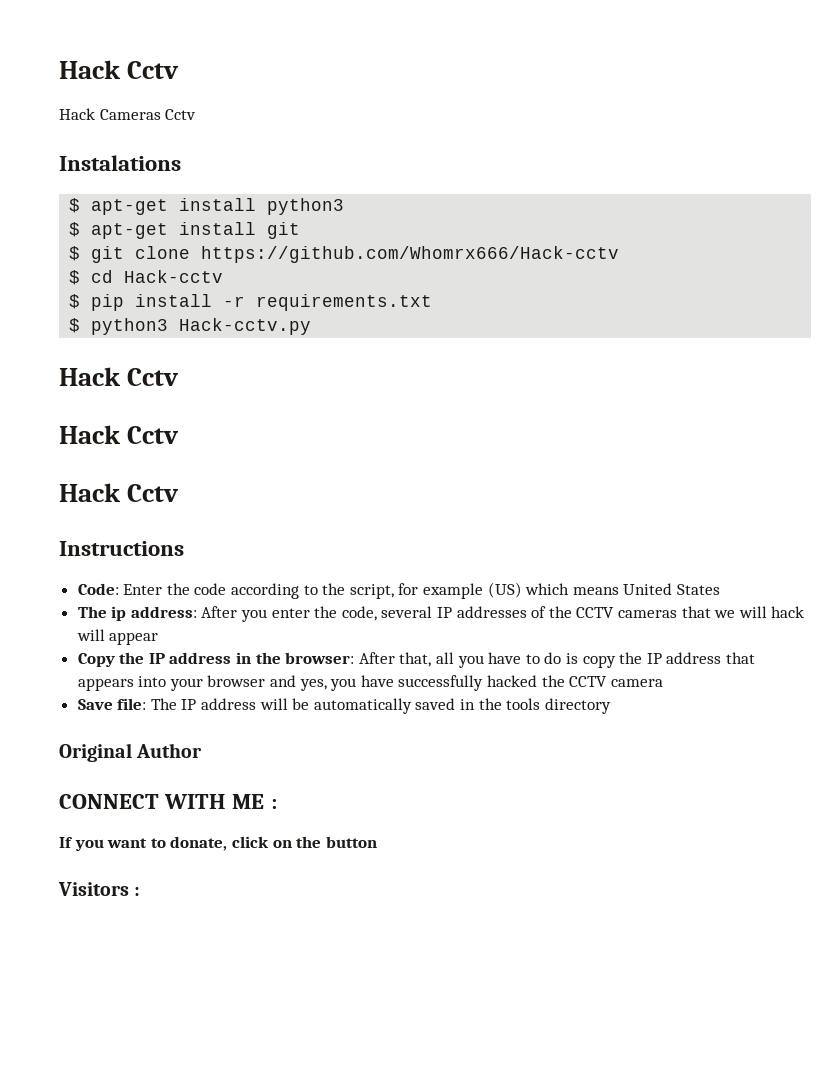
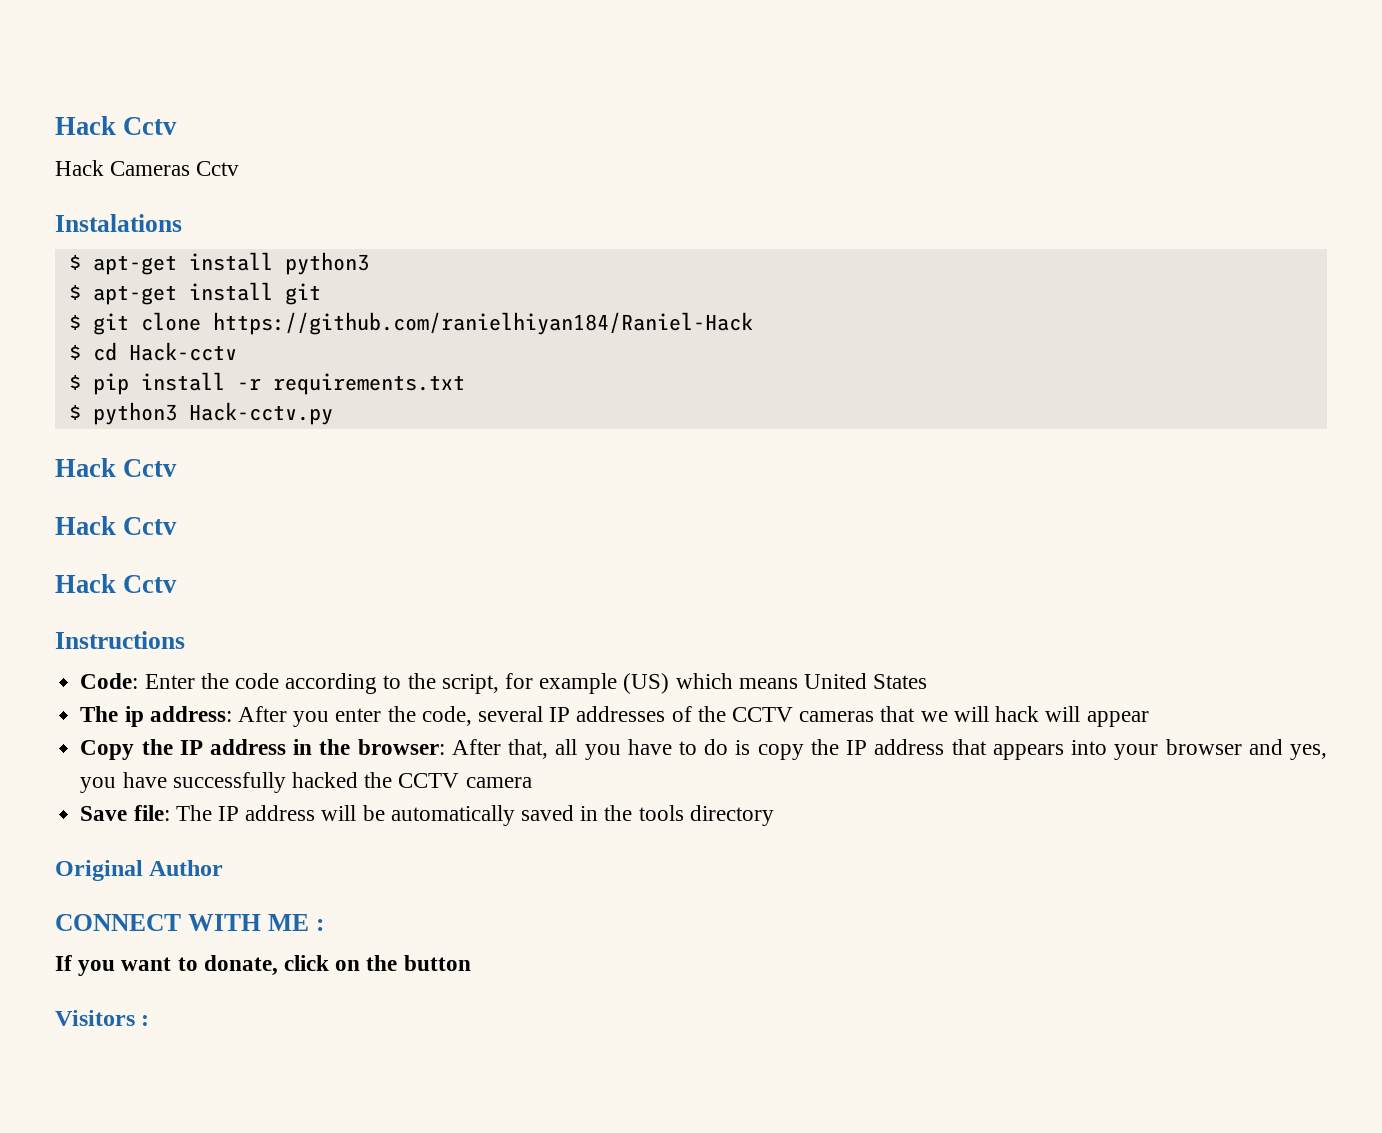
- $ git clone https://github.com/Whomrx666/Hack-cctv
+ $ git clone https://github.com/ranielhiyan184/Raniel-Hack

